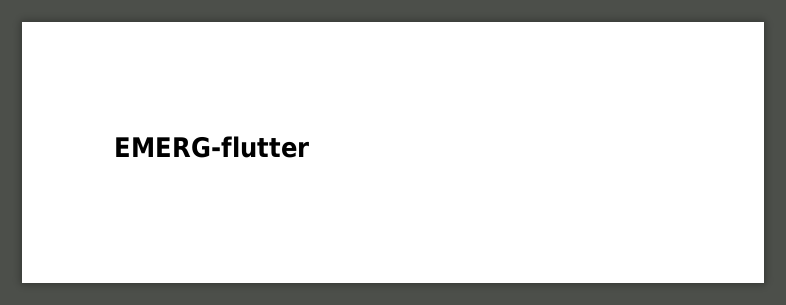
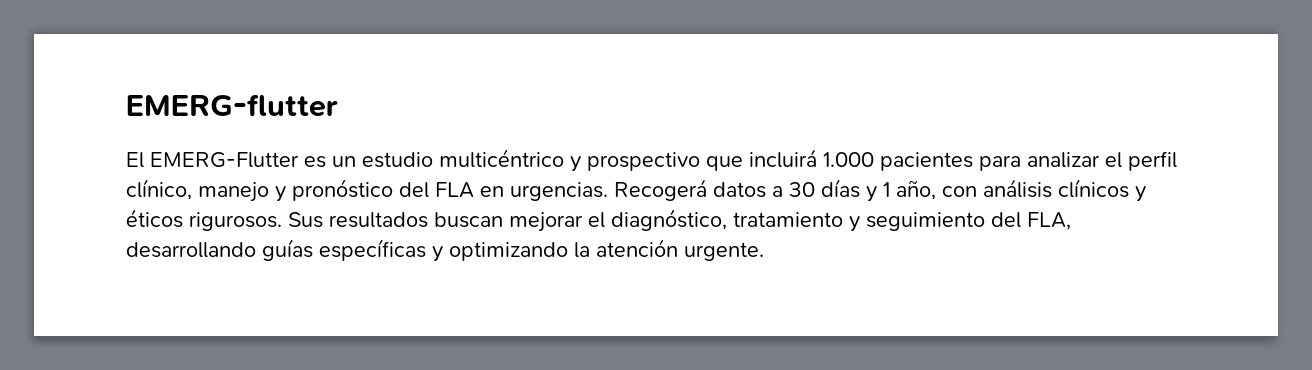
+ El EMERG-Flutter es un estudio multicéntrico y prospectivo que incluirá 1.000 pacientes para analizar el perfil clínico, manejo y pronóstico del FLA en urgencias. Recogerá datos a 30 días y 1 año, con análisis clínicos y éticos rigurosos. Sus resultados buscan mejorar el diagnóstico, tratamiento y seguimiento del FLA, desarrollando guías específicas y optimizando la atención urgente.

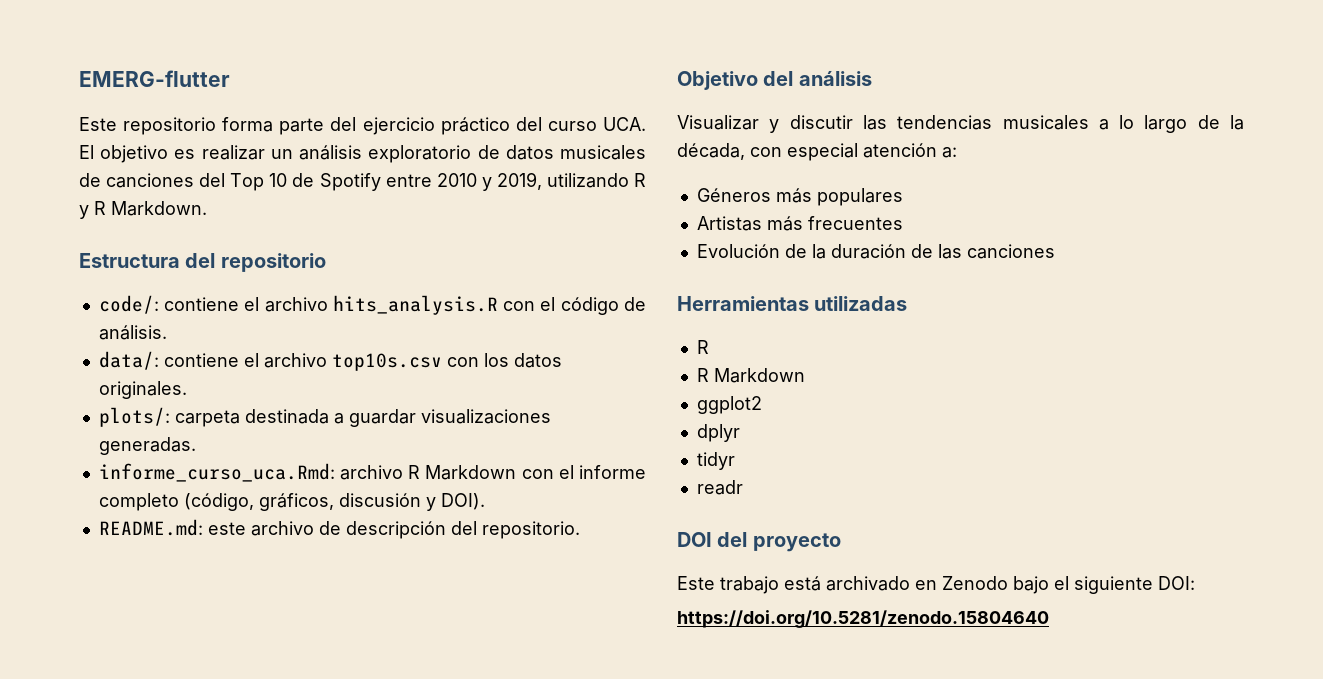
- El EMERG-Flutter es un estudio multicéntrico y prospectivo que incluirá 1.000 pacientes para analizar el perfil clínico, manejo y pronóstico del FLA en urgencias. Recogerá datos a 30 días y 1 año, con análisis clínicos y éticos rigurosos. Sus resultados buscan mejorar el diagnóstico, tratamiento y seguimiento del FLA, desarrollando guías específicas y optimizando la atención urgente.
+ Este repositorio forma parte del ejercicio práctico del curso UCA. El objetivo es realizar un análisis exploratorio de datos musicales de canciones del Top 10 de Spotify entre 2010 y 2019, utilizando R y R Markdown.
+ Estructura del repositorio
+ code/: contiene el archivo hits_analysis.R con el código de análisis.
+ data/: contiene el archivo top10s.csv con los datos originales.
+ plots/: carpeta destinada a guardar visualizaciones generadas.
+ informe_curso_uca.Rmd: archivo R Markdown con el informe completo (código, gráficos, discusión y DOI).
+ README.md: este archivo de descripción del repositorio.
+ Objetivo del análisis
+ Visualizar y discutir las tendencias musicales a lo largo de la década, con especial atención a:
+ Géneros más populares
+ Artistas más frecuentes
+ Evolución de la duración de las canciones
+ Herramientas utilizadas
+ R
+ R Markdown
+ ggplot2
+ dplyr
+ tidyr
+ readr
+ DOI del proyecto
+ Este trabajo está archivado en Zenodo bajo el siguiente DOI:
+ https://doi.org/10.5281/zenodo.15804640

